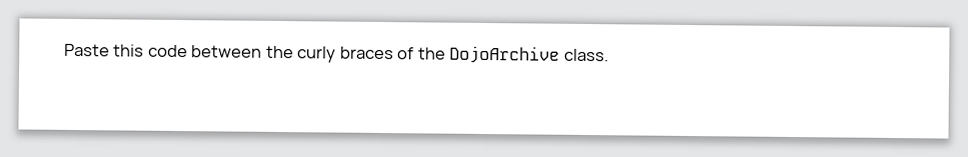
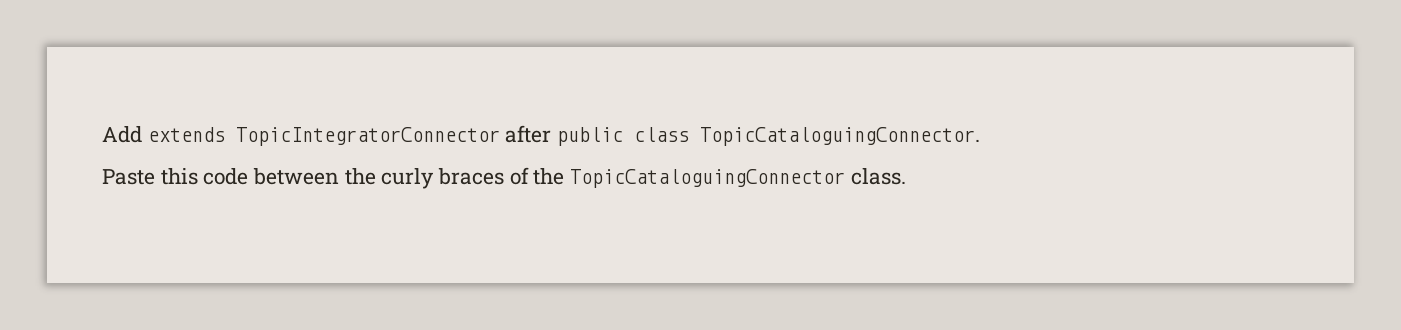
+ Add extends TopicIntegratorConnector after public class TopicCataloguingConnector.
- Paste this code between the curly braces of the DojoArchive class.
+ Paste this code between the curly braces of the TopicCataloguingConnector class.

